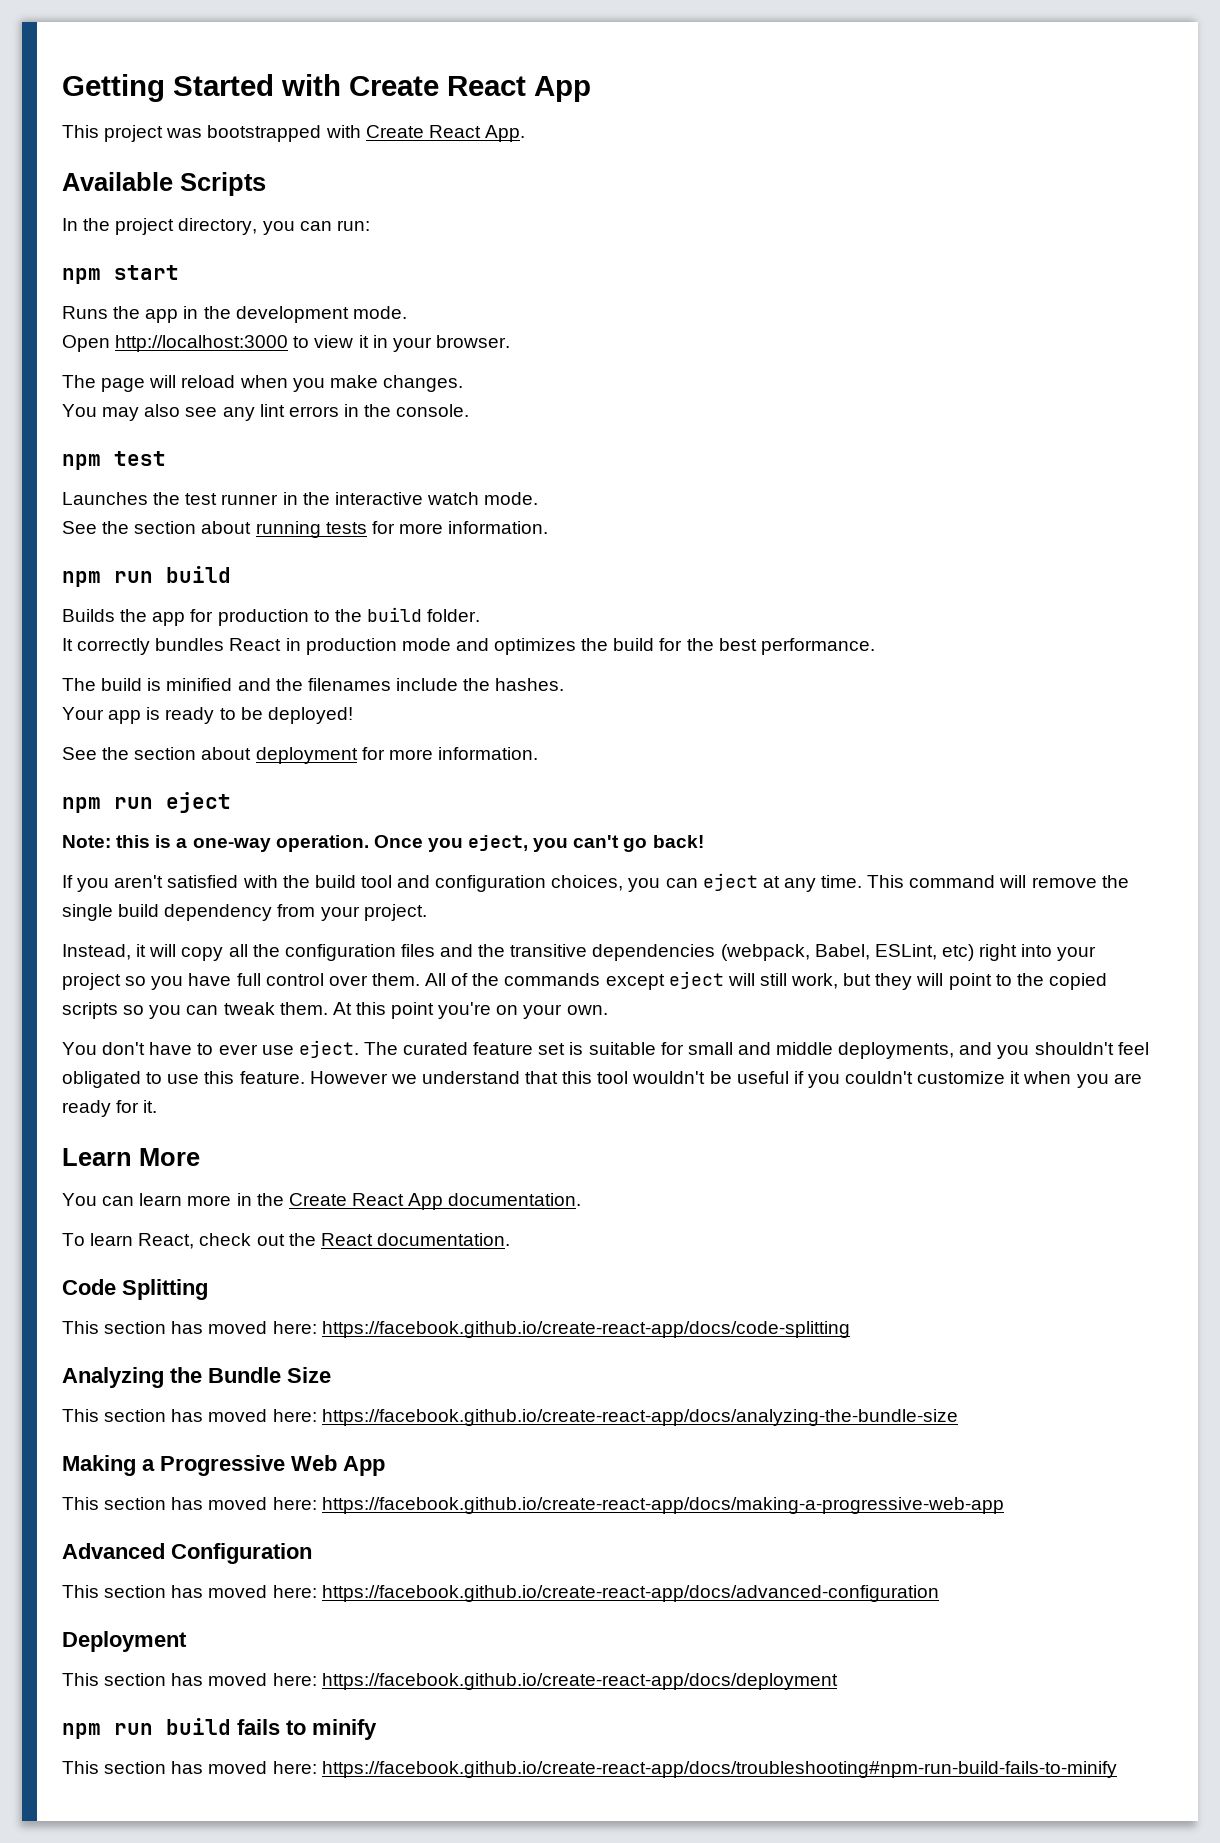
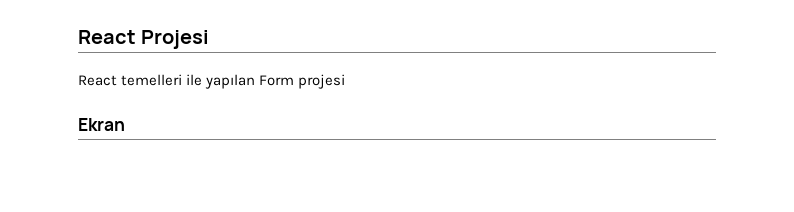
- Getting Started with Create React App
- This project was bootstrapped with Create React App.
- Available Scripts
- In the project directory, you can run:
- npm start
- Runs the app in the development mode.
- Open http://localhost:3000 to view it in your browser.
- The page will reload when you make changes.
- You may also see any lint errors in the console.
- npm test
- Launches the test runner in the interactive watch mode.
- See the section about running tests for more information.
- npm run build
- Builds the app for production to the build folder.
- It correctly bundles React in production mode and optimizes the build for the best performance.
- The build is minified and the filenames include the hashes.
- Your app is ready to be deployed!
- See the section about deployment for more information.
- npm run eject
- Note: this is a one-way operation. Once you eject, you can't go back!
- If you aren't satisfied with the build tool and configuration choices, you can eject at any time. This command will remove the single build dependency from your project.
- Instead, it will copy all the configuration files and the transitive dependencies (webpack, Babel, ESLint, etc) right into your project so you have full control over them. All of the commands except eject will still work, but they will point to the copied scripts so you can tweak them. At this point you're on your own.
- You don't have to ever use eject. The curated feature set is suitable for small and middle deployments, and you shouldn't feel obligated to use this feature. However we understand that this tool wouldn't be useful if you couldn't customize it when you are ready for it.
- Learn More
- You can learn more in the Create React App documentation.
- To learn React, check out the React documentation.
- Code Splitting
- This section has moved here: https://facebook.github.io/create-react-app/docs/code-splitting
- Analyzing the Bundle Size
- This section has moved here: https://facebook.github.io/create-react-app/docs/analyzing-the-bundle-size
- Making a Progressive Web App
- This section has moved here: https://facebook.github.io/create-react-app/docs/making-a-progressive-web-app
- Advanced Configuration
- This section has moved here: https://facebook.github.io/create-react-app/docs/advanced-configuration
- Deployment
- This section has moved here: https://facebook.github.io/create-react-app/docs/deployment
- npm run build fails to minify
- This section has moved here: https://facebook.github.io/create-react-app/docs/troubleshooting#npm-run-build-fails-to-minify
+ React Projesi
+ React temelleri ile yapılan Form projesi
+ Ekran

